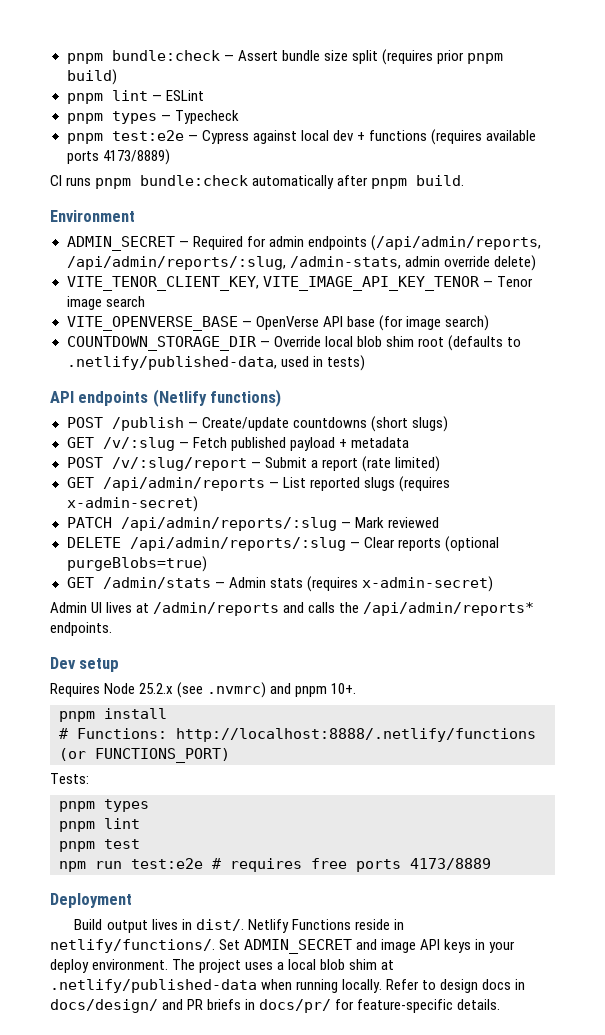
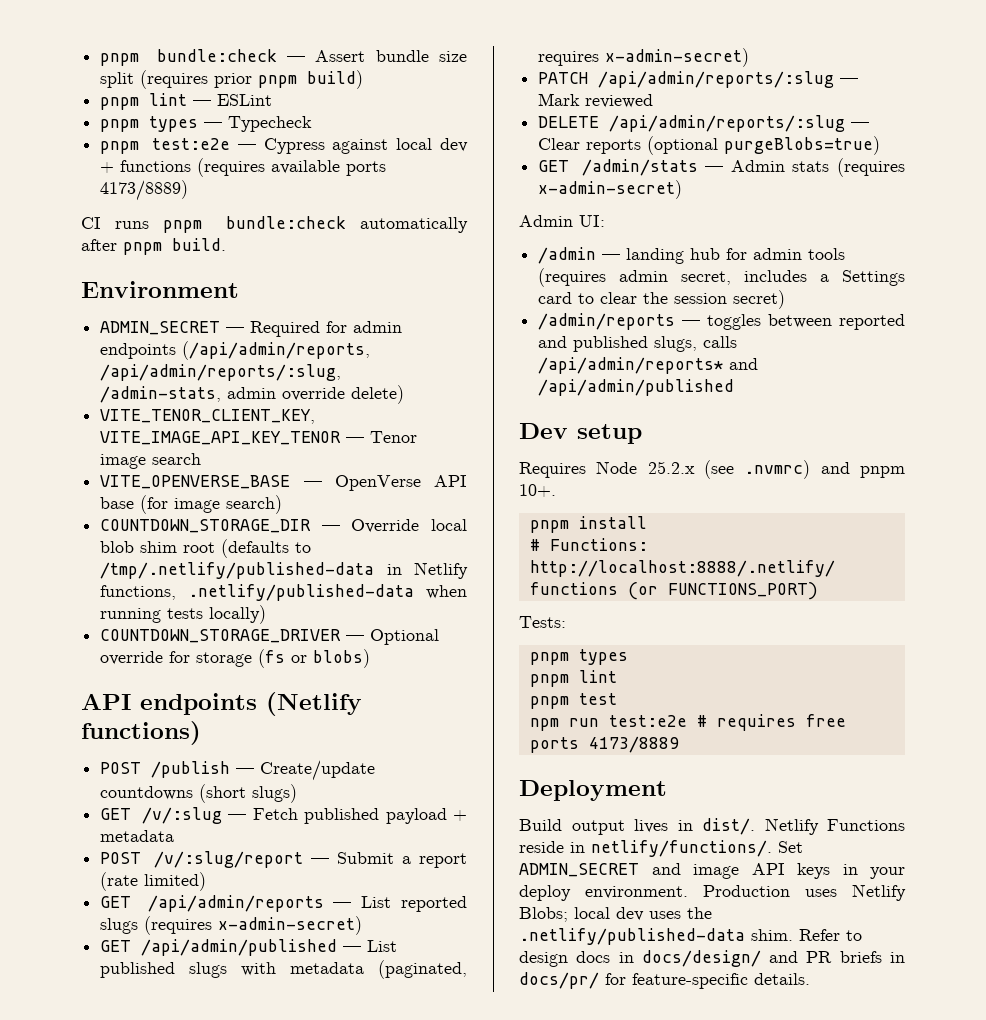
- COUNTDOWN_STORAGE_DIR — Override local blob shim root (defaults to .netlify/published-data, used in tests)
+ COUNTDOWN_STORAGE_DIR — Override local blob shim root (defaults to /tmp/.netlify/published-data in Netlify functions, .netlify/published-data when running tests locally)
+ COUNTDOWN_STORAGE_DRIVER — Optional override for storage (fs or blobs)
+ GET /api/admin/published — List published slugs with metadata (paginated, requires x-admin-secret)
- Admin UI lives at /admin/reports and calls the /api/admin/reports* endpoints.
+ Admin UI:
+ /admin — landing hub for admin tools (requires admin secret, includes a Settings card to clear the session secret)
+ /admin/reports — toggles between reported and published slugs, calls /api/admin/reports* and /api/admin/published
- The project uses a local blob shim at .netlify/published-data when running locally.
+ Production uses Netlify Blobs; local dev uses the .netlify/published-data shim.

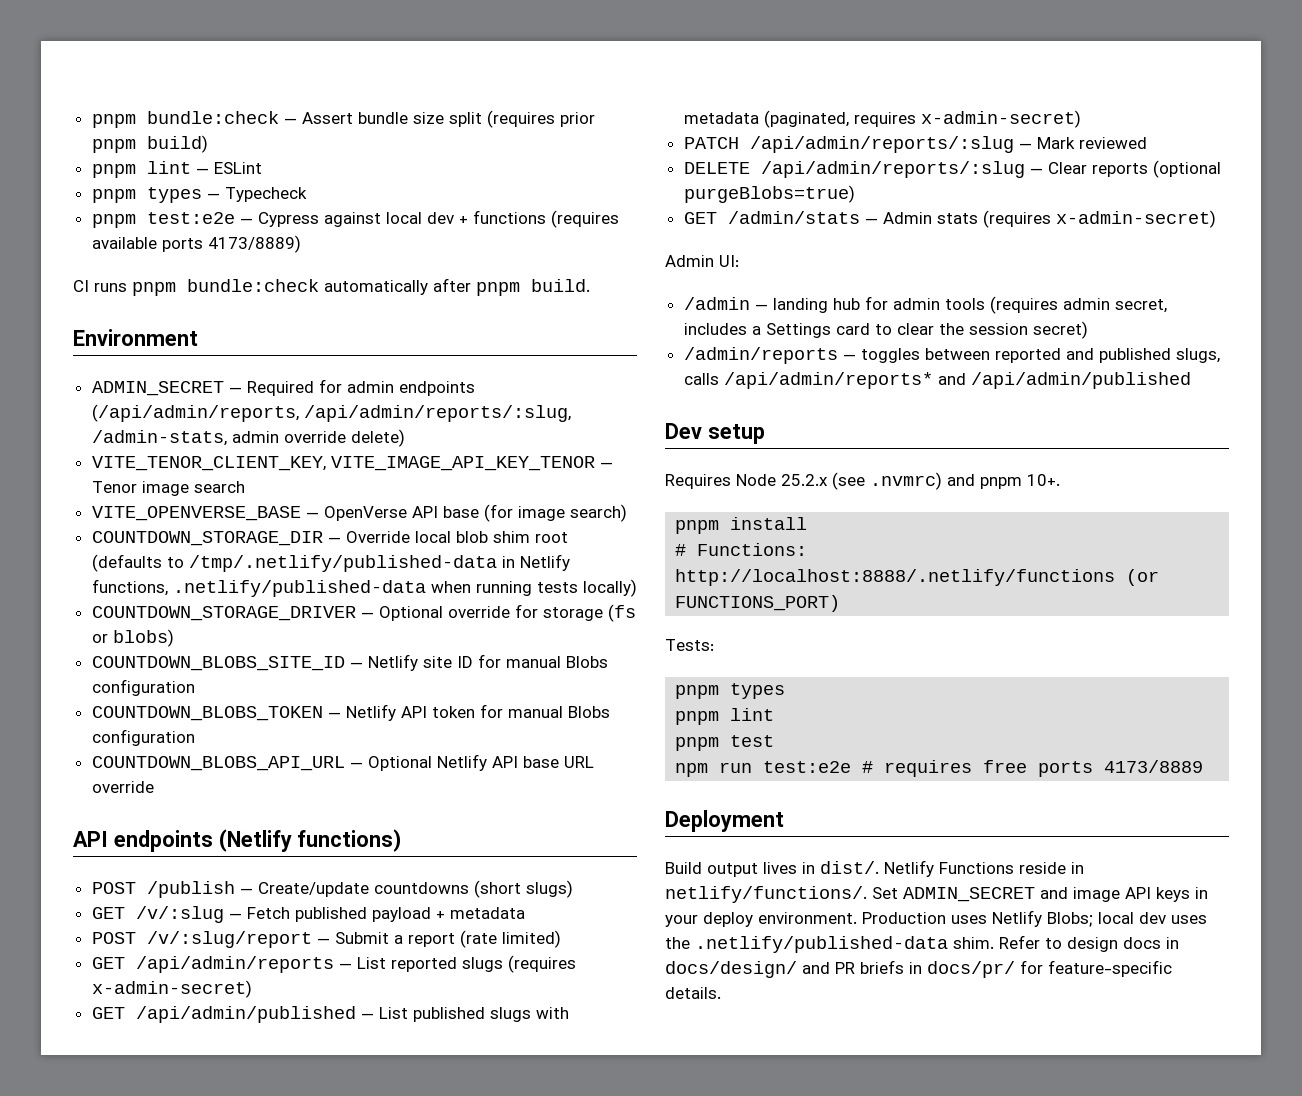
+ COUNTDOWN_BLOBS_SITE_ID — Netlify site ID for manual Blobs configuration
+ COUNTDOWN_BLOBS_TOKEN — Netlify API token for manual Blobs configuration
+ COUNTDOWN_BLOBS_API_URL — Optional Netlify API base URL override

